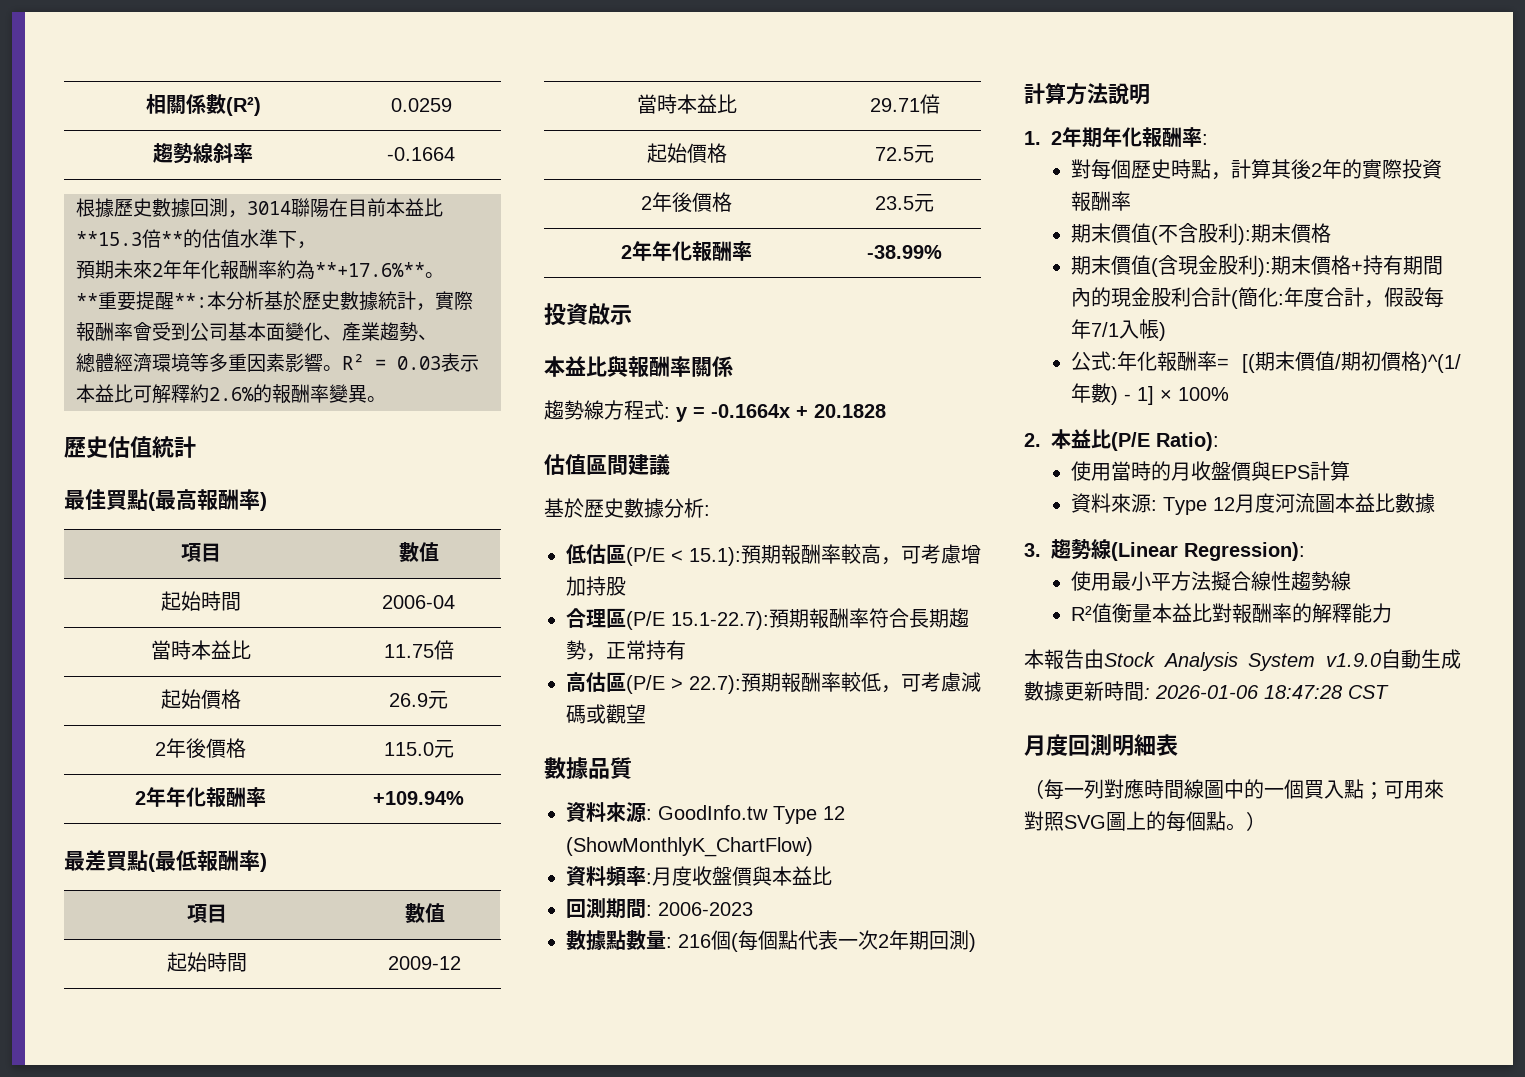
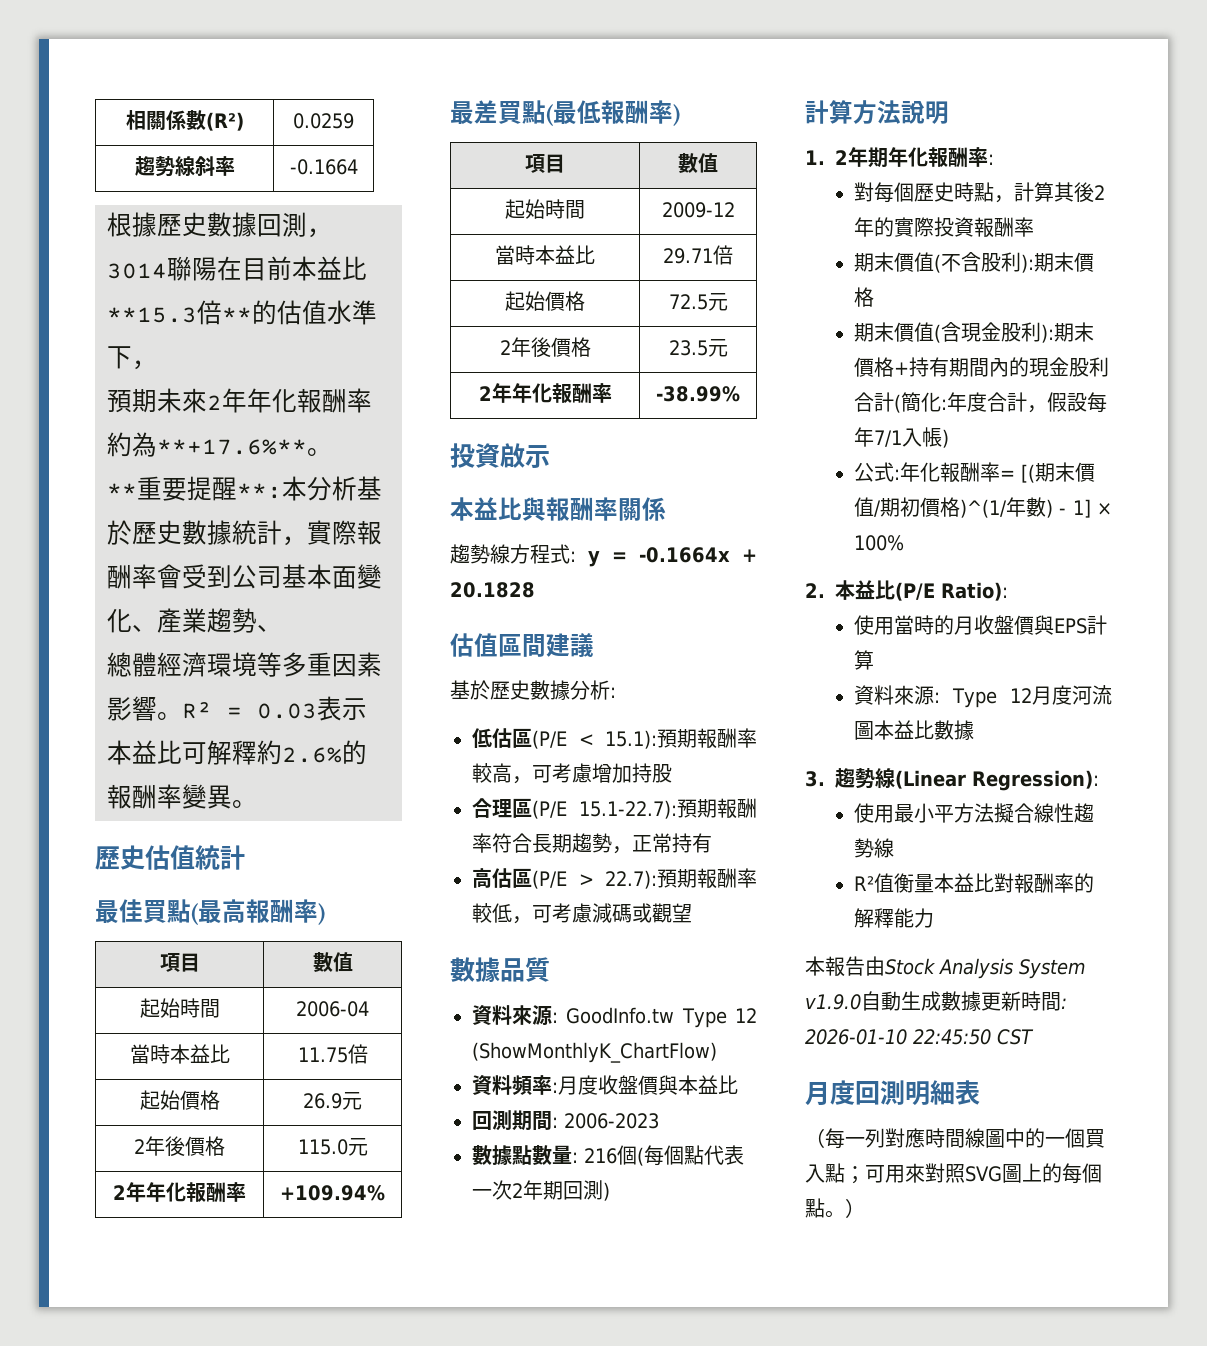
- 本報告由Stock Analysis System v1.9.0自動生成數據更新時間: 2026-01-06 18:47:28 CST
+ 本報告由Stock Analysis System v1.9.0自動生成數據更新時間: 2026-01-10 22:45:50 CST

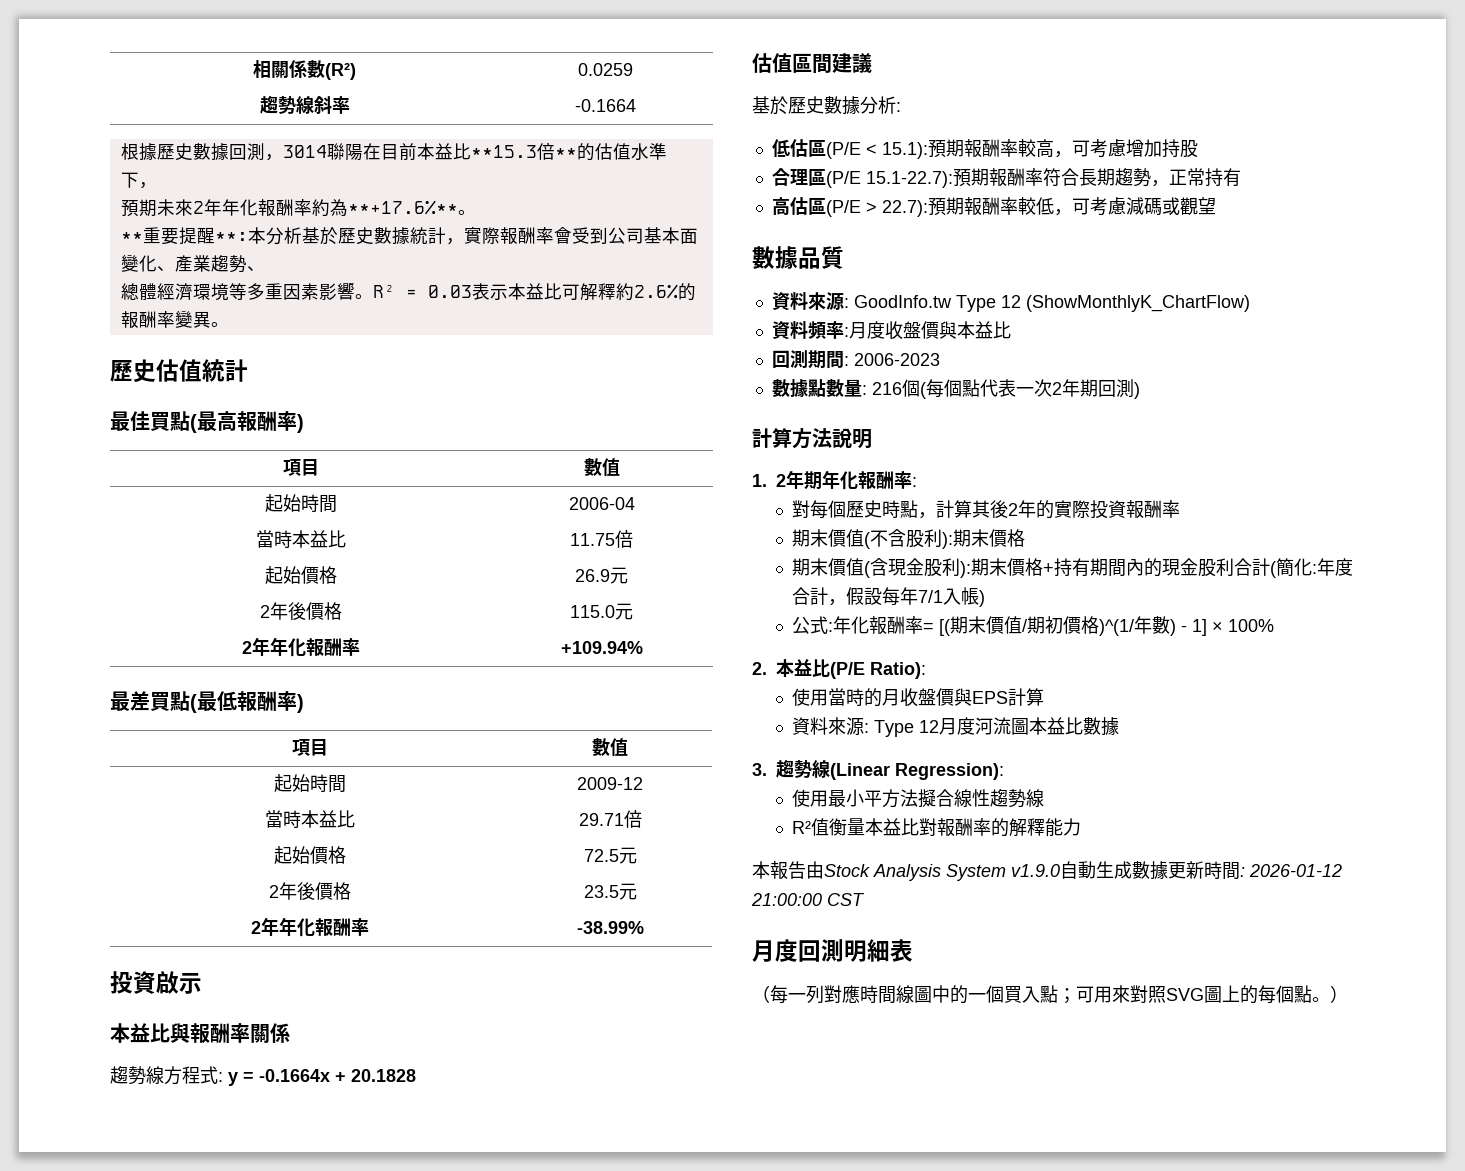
- 本報告由Stock Analysis System v1.9.0自動生成數據更新時間: 2026-01-10 22:45:50 CST
+ 本報告由Stock Analysis System v1.9.0自動生成數據更新時間: 2026-01-12 21:00:00 CST

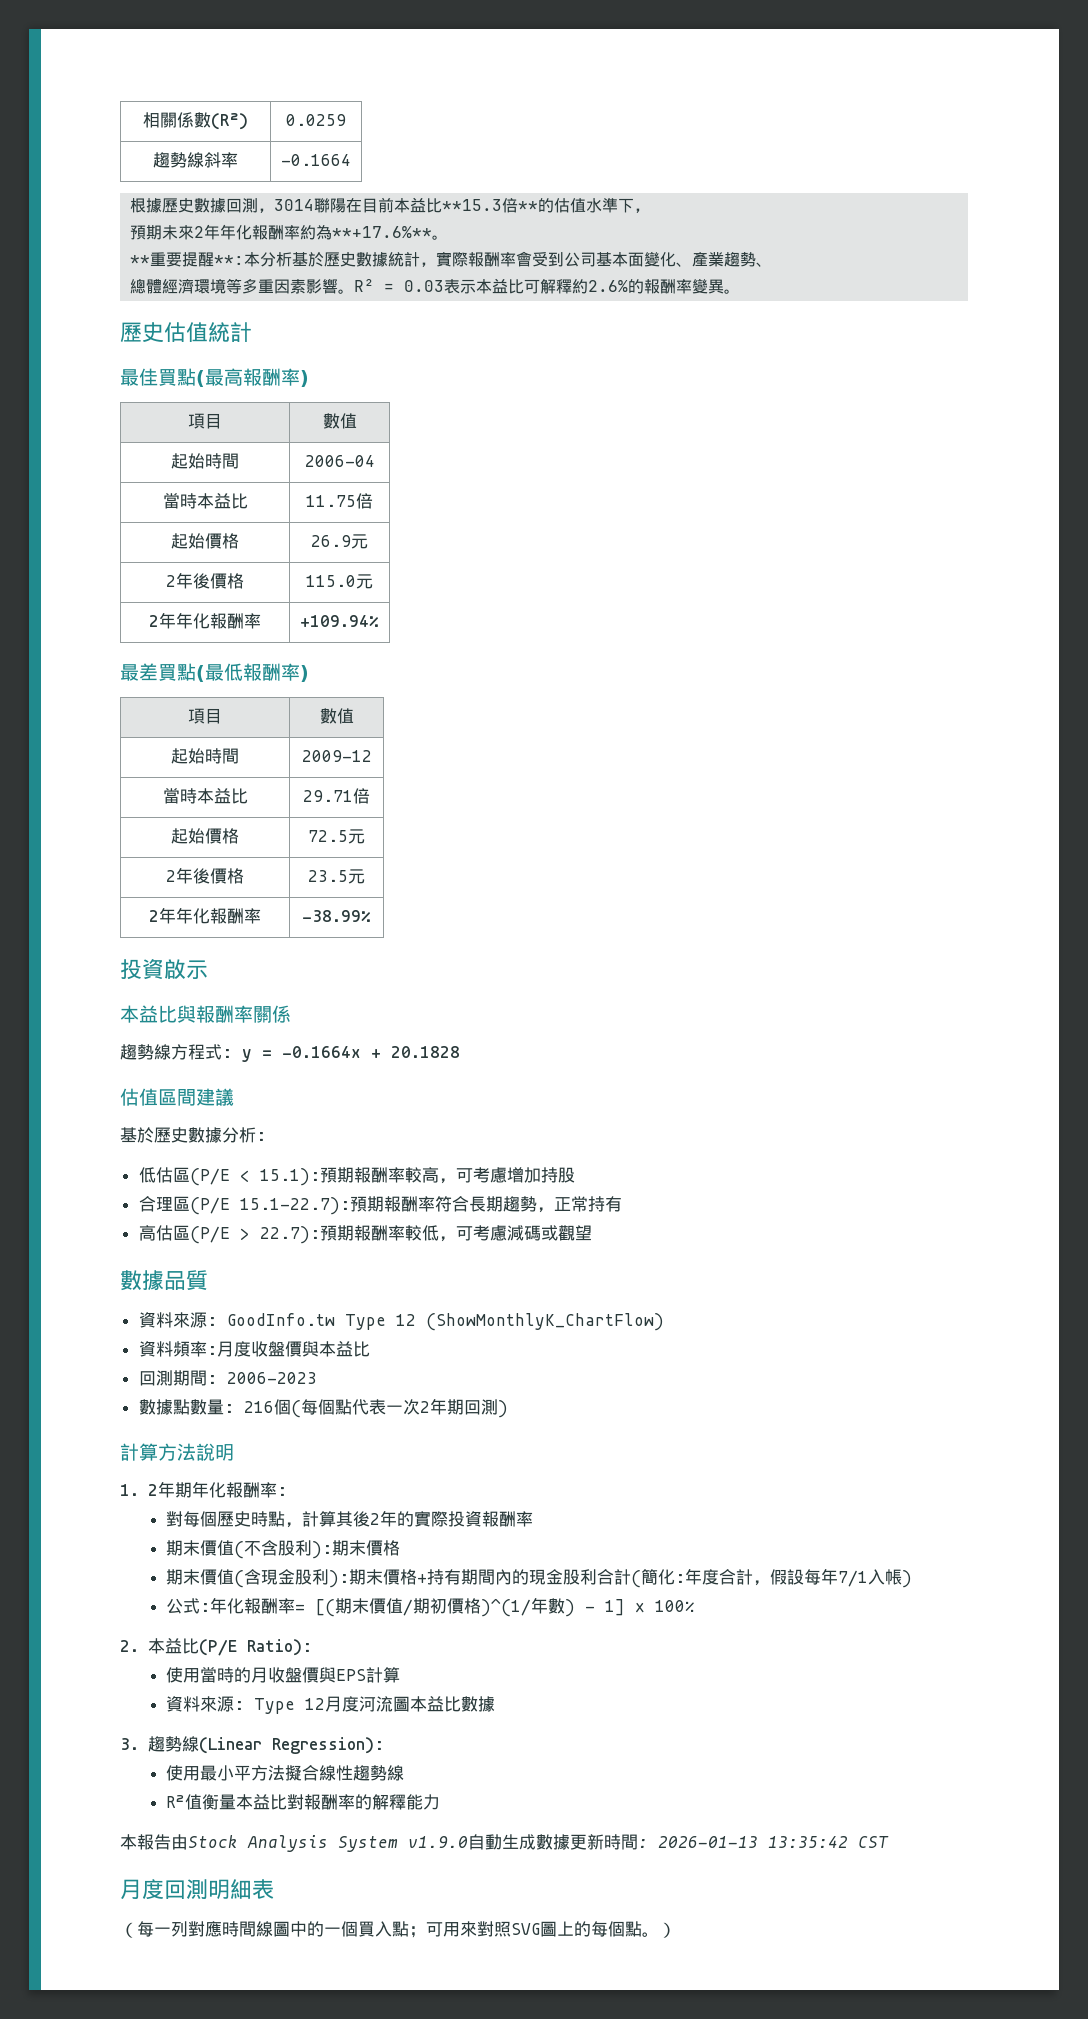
- 本報告由Stock Analysis System v1.9.0自動生成數據更新時間: 2026-01-12 21:00:00 CST
+ 本報告由Stock Analysis System v1.9.0自動生成數據更新時間: 2026-01-13 13:35:42 CST

